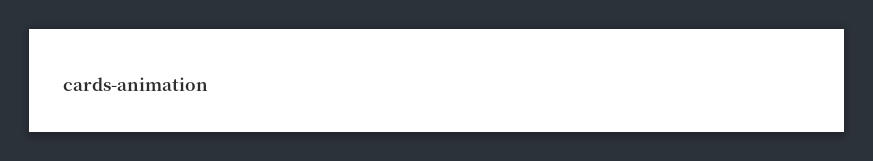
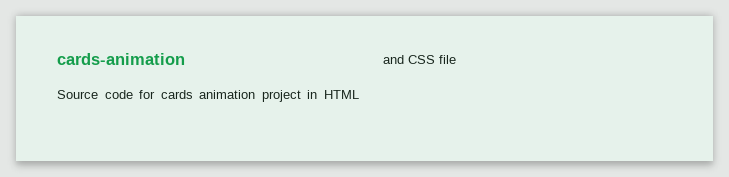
+ Source code for cards animation project in HTML and CSS file

